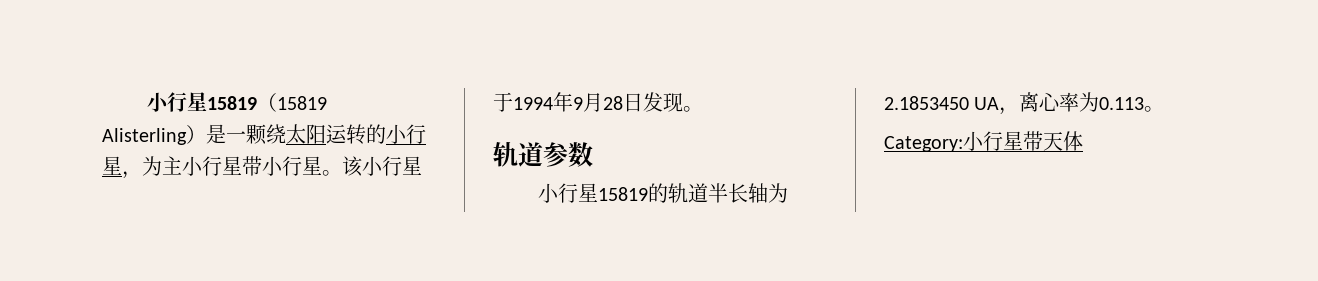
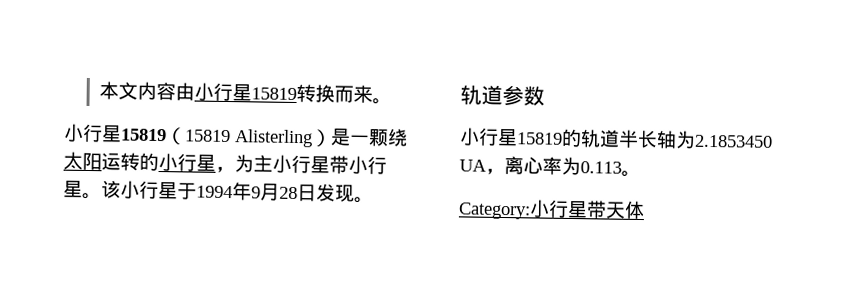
+ 本文内容由小行星15819转换而来。

